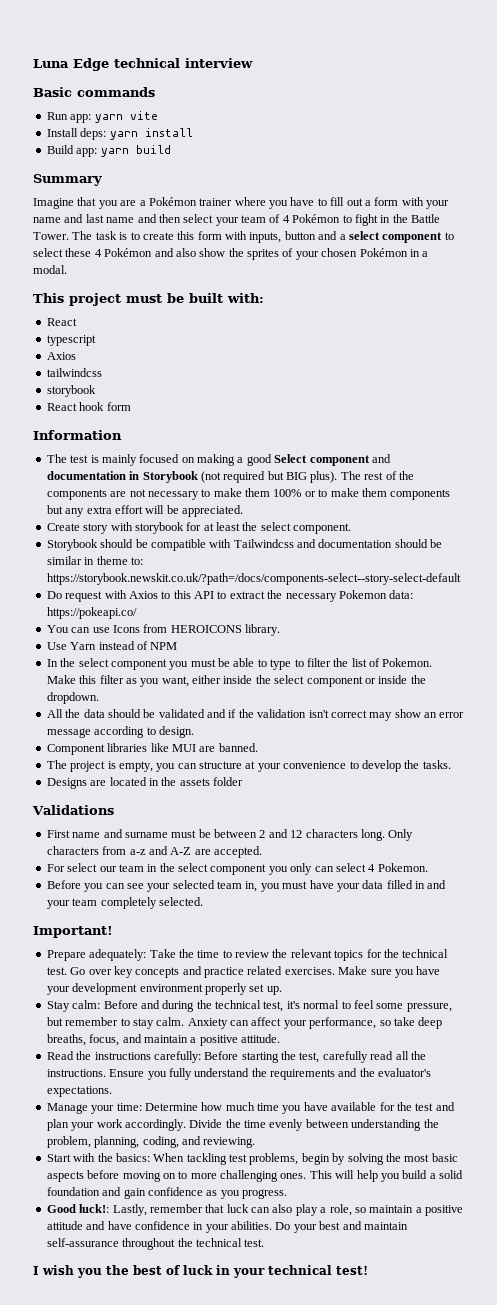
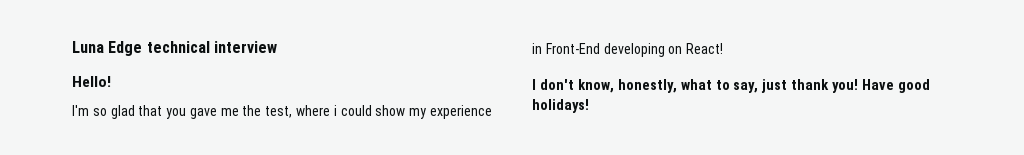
- Basic commands
- Run app: yarn vite
- Install deps: yarn install
- Build app: yarn build
- Summary
- Imagine that you are a Pokémon trainer where you have to fill out a form with your name and last name and then select your team of 4 Pokémon to fight in the Battle Tower. The task is to create this form with inputs, button and a select component to select these 4 Pokémon and also show the sprites of your chosen Pokémon in a modal.
- This project must be built with:
- React
- typescript
- Axios
- tailwindcss
- storybook
- React hook form
- Information
- The test is mainly focused on making a good Select component and documentation in Storybook (not required but BIG plus). The rest of the components are not necessary to make them 100% or to make them components but any extra effort will be appreciated.
- Create story with storybook for at least the select component.
- Storybook should be compatible with Tailwindcss and documentation should be similar in theme to: https://storybook.newskit.co.uk/?path=/docs/components-select--story-select-default
- Do request with Axios to this API to extract the necessary Pokemon data: https://pokeapi.co/
- You can use Icons from HEROICONS library.
- Use Yarn instead of NPM
- In the select component you must be able to type to filter the list of Pokemon. Make this filter as you want, either inside the select component or inside the dropdown.
- All the data should be validated and if the validation isn't correct may show an error message according to design.
- Component libraries like MUI are banned.
- The project is empty, you can structure at your convenience to develop the tasks.
- Designs are located in the assets folder
- Validations
- First name and surname must be between 2 and 12 characters long. Only characters from a-z and A-Z are accepted.
- For select our team in the select component you only can select 4 Pokemon.
- Before you can see your selected team in, you must have your data filled in and your team completely selected.
- Important!
- Prepare adequately: Take the time to review the relevant topics for the technical test. Go over key concepts and practice related exercises. Make sure you have your development environment properly set up.
- Stay calm: Before and during the technical test, it's normal to feel some pressure, but remember to stay calm. Anxiety can affect your performance, so take deep breaths, focus, and maintain a positive attitude.
- Read the instructions carefully: Before starting the test, carefully read all the instructions. Ensure you fully understand the requirements and the evaluator's expectations.
- Manage your time: Determine how much time you have available for the test and plan your work accordingly. Divide the time evenly between understanding the problem, planning, coding, and reviewing.
- Start with the basics: When tackling test problems, begin by solving the most basic aspects before moving on to more challenging ones. This will help you build a solid foundation and gain confidence as you progress.
- Good luck!: Lastly, remember that luck can also play a role, so maintain a positive attitude and have confidence in your abilities. Do your best and maintain self-assurance throughout the technical test.
- I wish you the best of luck in your technical test!
+ Hello!
+ I'm so glad that you gave me the test, where i could show my experience in Front-End developing on React!
+ I don't know, honestly, what to say, just thank you! Have good holidays!

